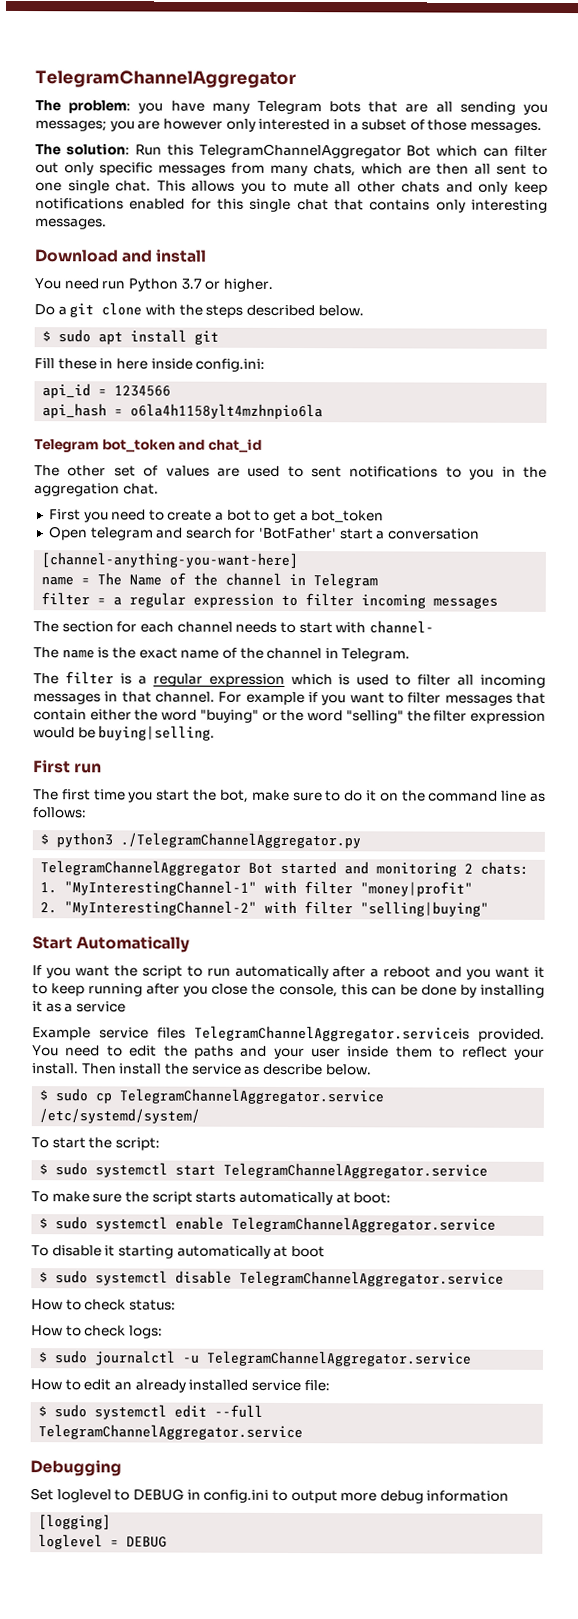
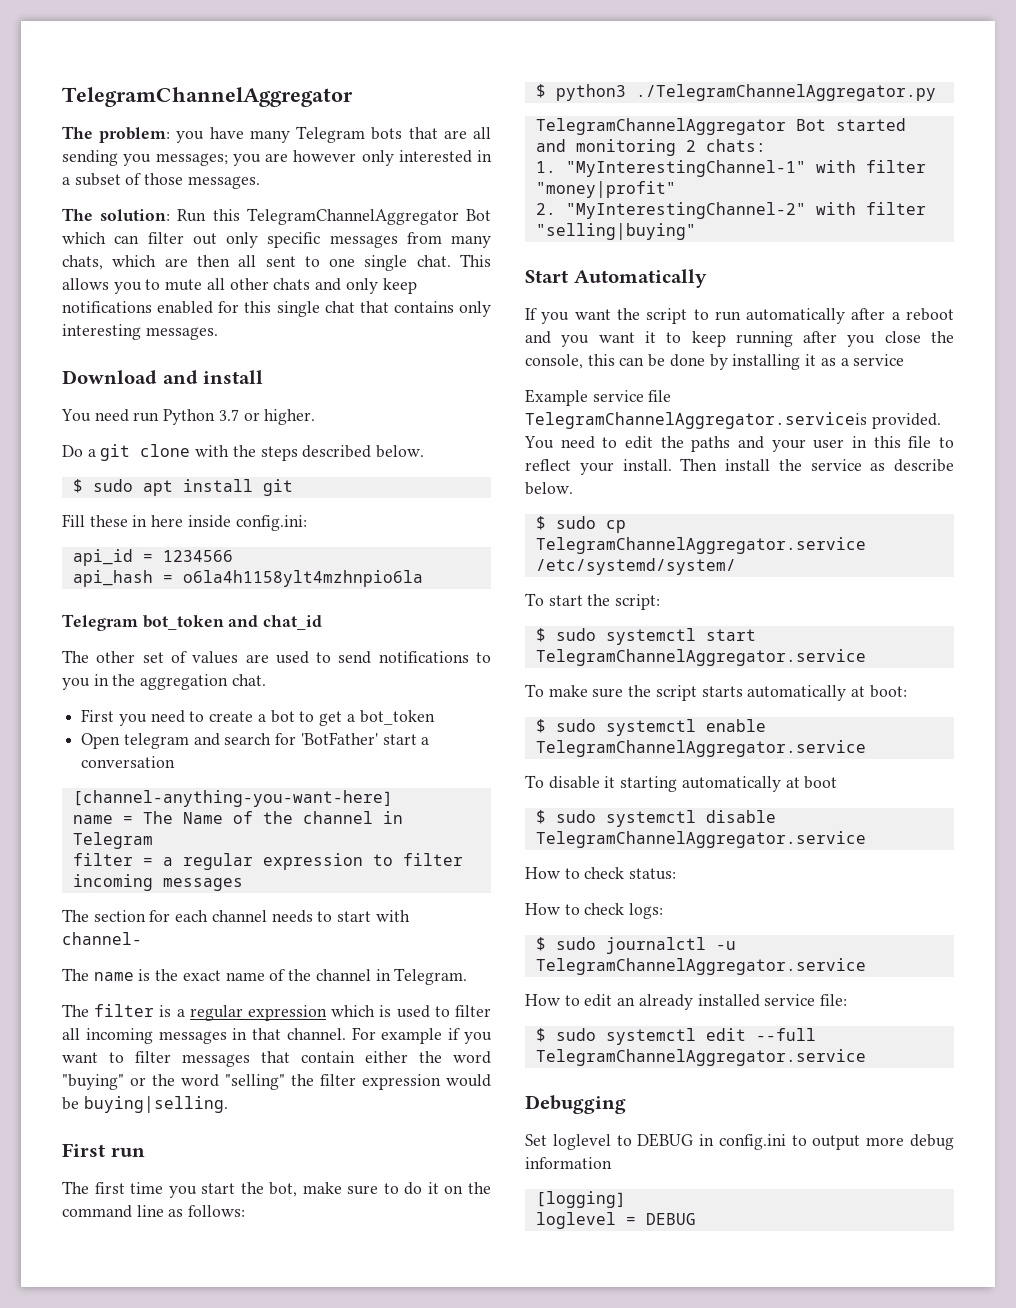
- The other set of values are used to sent notifications to you in the aggregation chat.
+ The other set of values are used to send notifications to you in the aggregation chat.
- Example service files TelegramChannelAggregator.serviceis provided.
+ Example service file TelegramChannelAggregator.serviceis provided.
- You need to edit the paths and your user inside them to reflect your install.
+ You need to edit the paths and your user in this file to reflect your install.

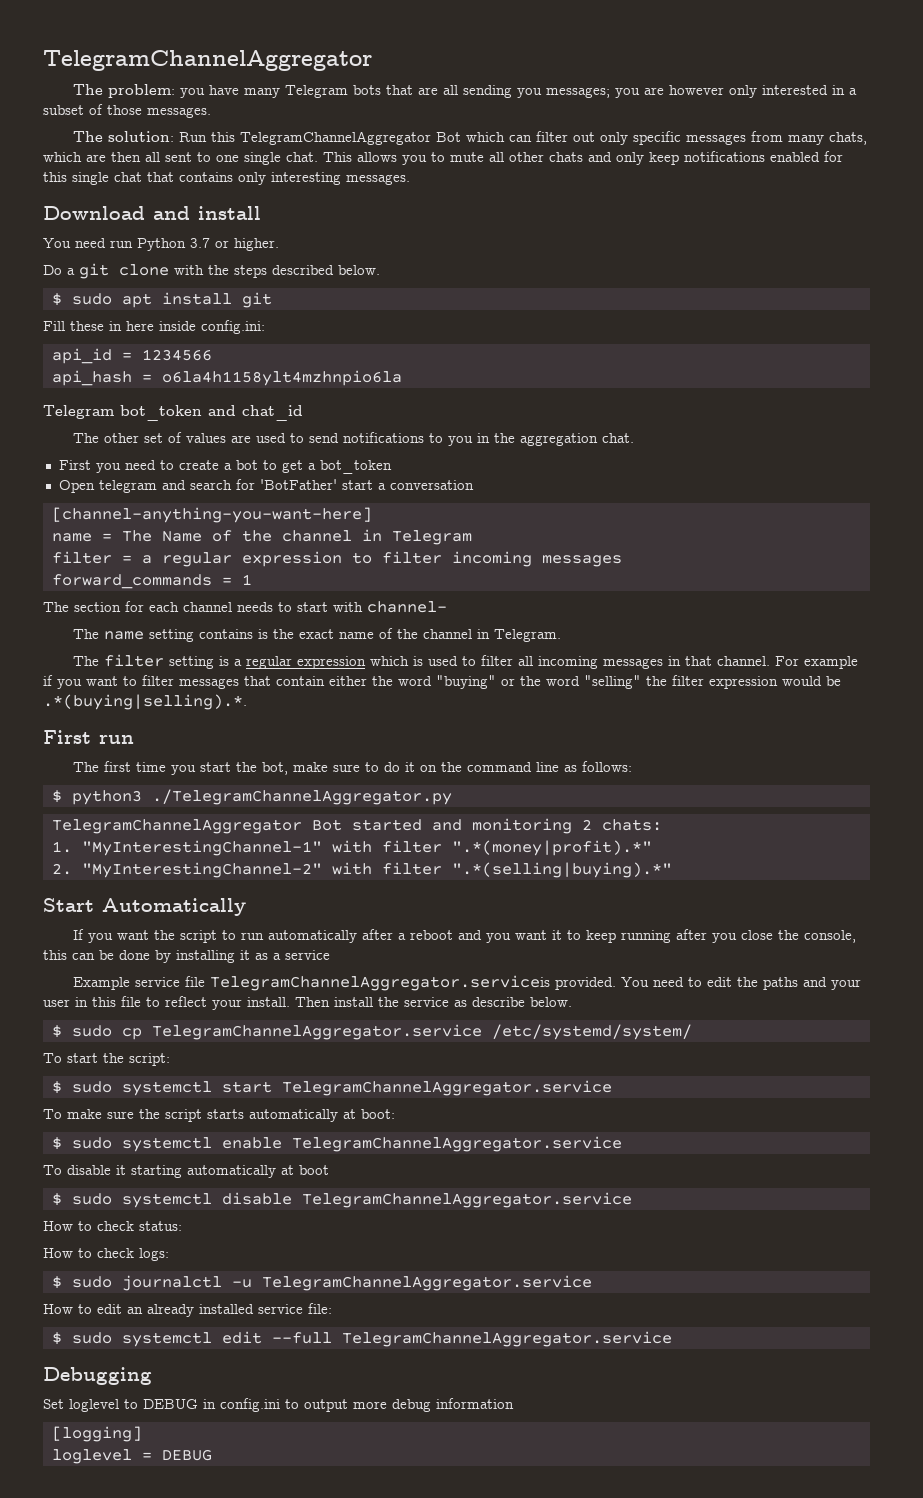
+ forward_commands = 1
- The name is the exact name of the channel in Telegram.
+ The name setting contains is the exact name of the channel in Telegram.
- The filter is a regular expression which is used to filter all incoming messages in that channel.
+ The filter setting is a regular expression which is used to filter all incoming messages in that channel.
- For example if you want to filter messages that contain either the word "buying" or the word "selling" the filter expression would be buying|selling.
+ For example if you want to filter messages that contain either the word "buying" or the word "selling" the filter expression would be .*(buying|selling).*.
- 1. "MyInterestingChannel-1" with filter "money|profit"
+ 1. "MyInterestingChannel-1" with filter ".*(money|profit).*"
- 2. "MyInterestingChannel-2" with filter "selling|buying"
+ 2. "MyInterestingChannel-2" with filter ".*(selling|buying).*"

